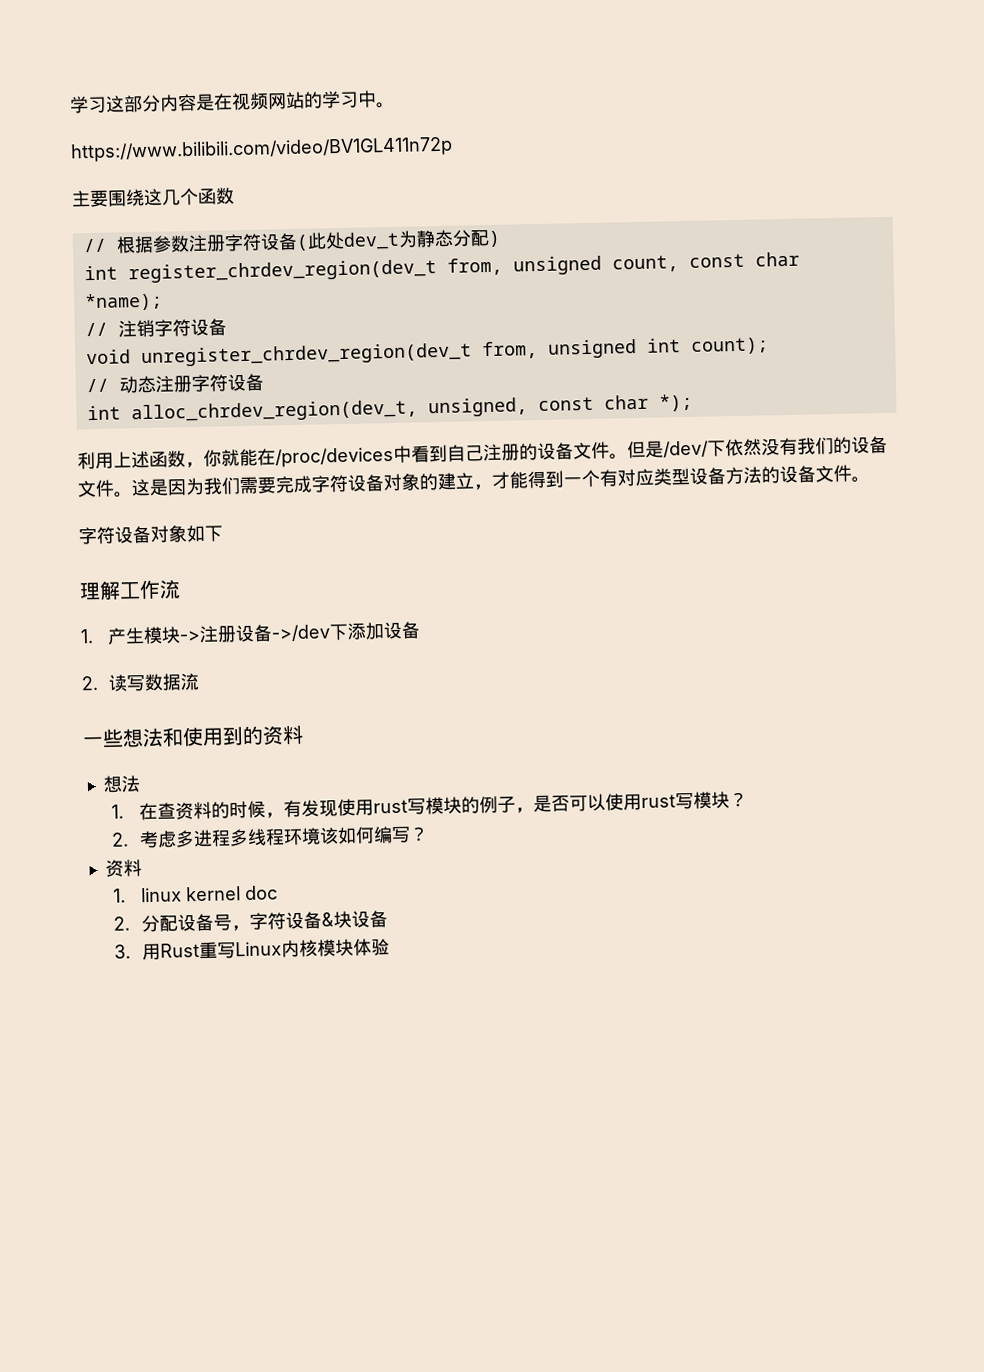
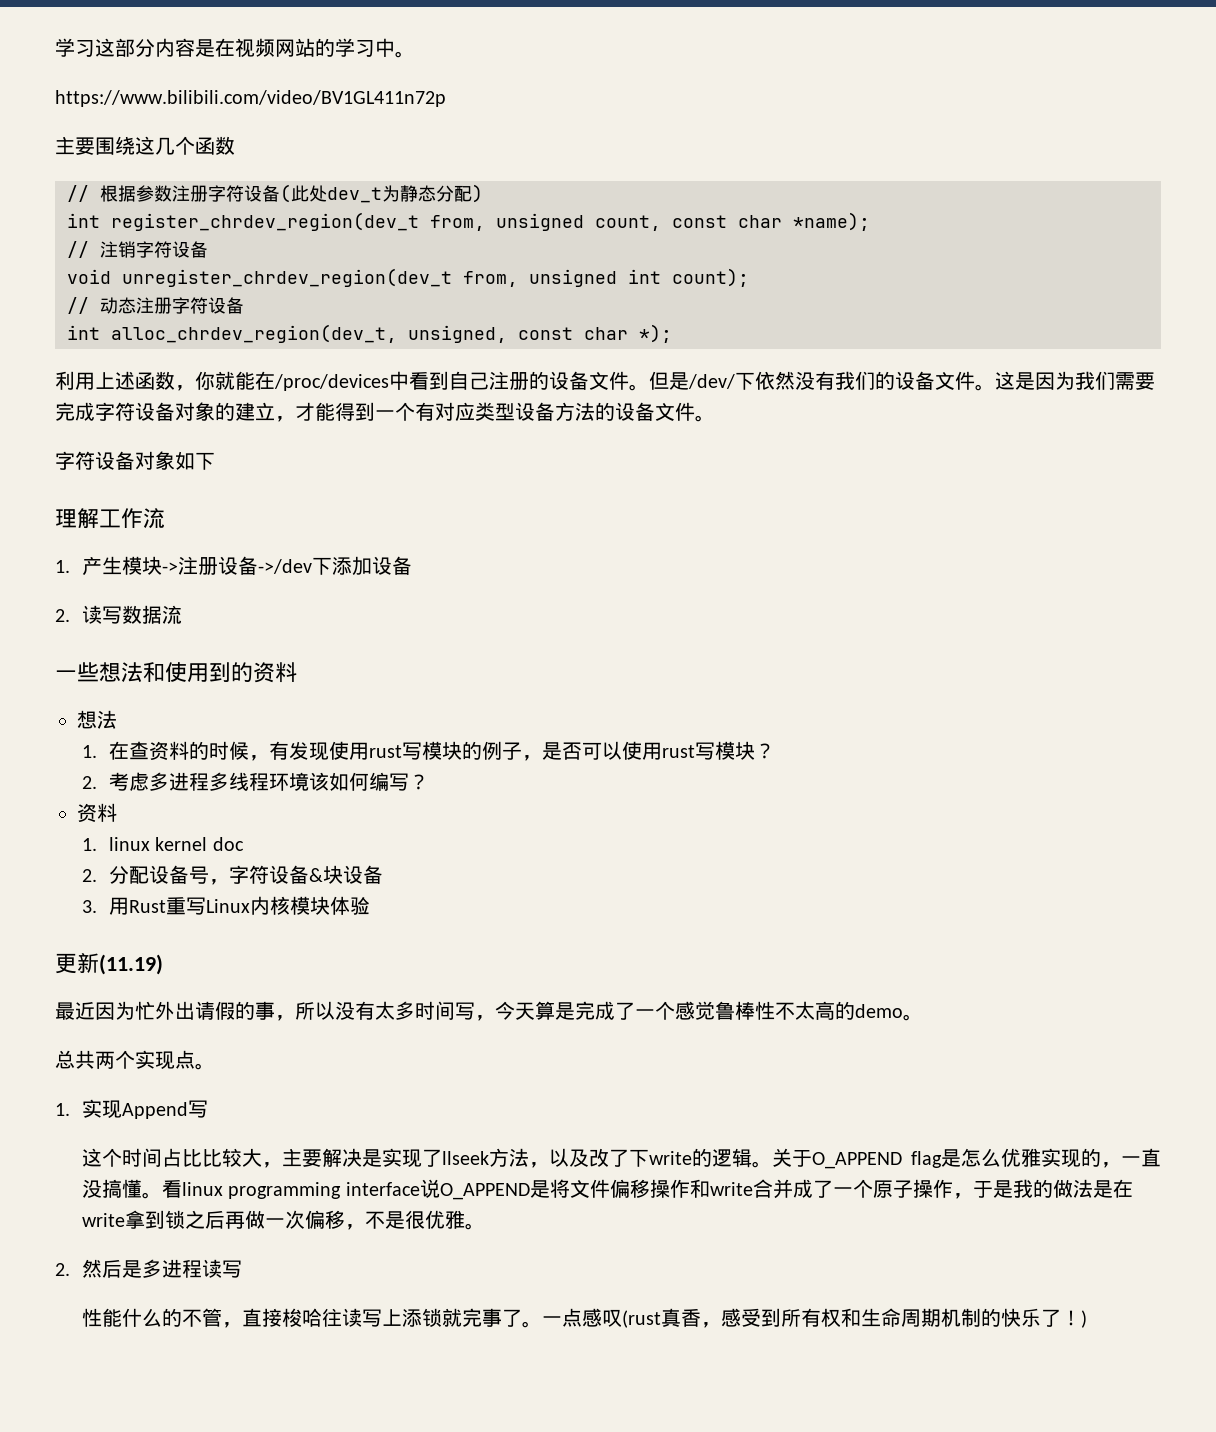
+ 更新(11.19)
+ 最近因为忙外出请假的事，所以没有太多时间写，今天算是完成了一个感觉鲁棒性不太高的demo。
+ 总共两个实现点。
+ 1.实现Append写
+ 这个时间占比比较大，主要解决是实现了llseek方法，以及改了下write的逻辑。关于O_APPEND flag是怎么优雅实现的，一直没搞懂。看linux programming interface说O_APPEND是将文件偏移操作和write合并成了一个原子操作，于是我的做法是在write拿到锁之后再做一次偏移，不是很优雅。
+ 2.然后是多进程读写
+ 性能什么的不管，直接梭哈往读写上添锁就完事了。一点感叹(rust真香，感受到所有权和生命周期机制的快乐了！)

